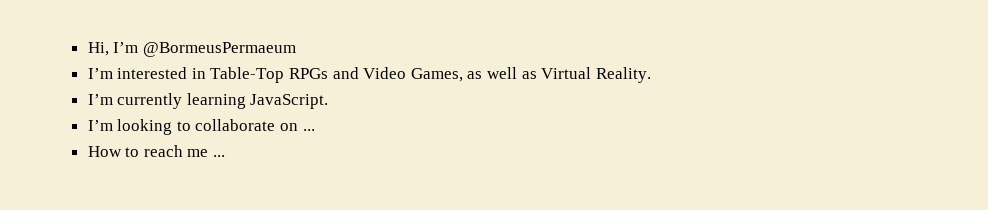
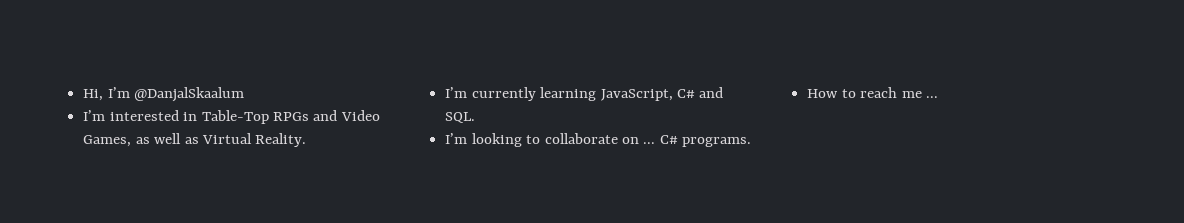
- Hi, I’m @BormeusPermaeum
+ Hi, I’m @DanjalSkaalum
- I’m currently learning JavaScript.
+ I’m currently learning JavaScript, C# and SQL.
+ C# programs.

